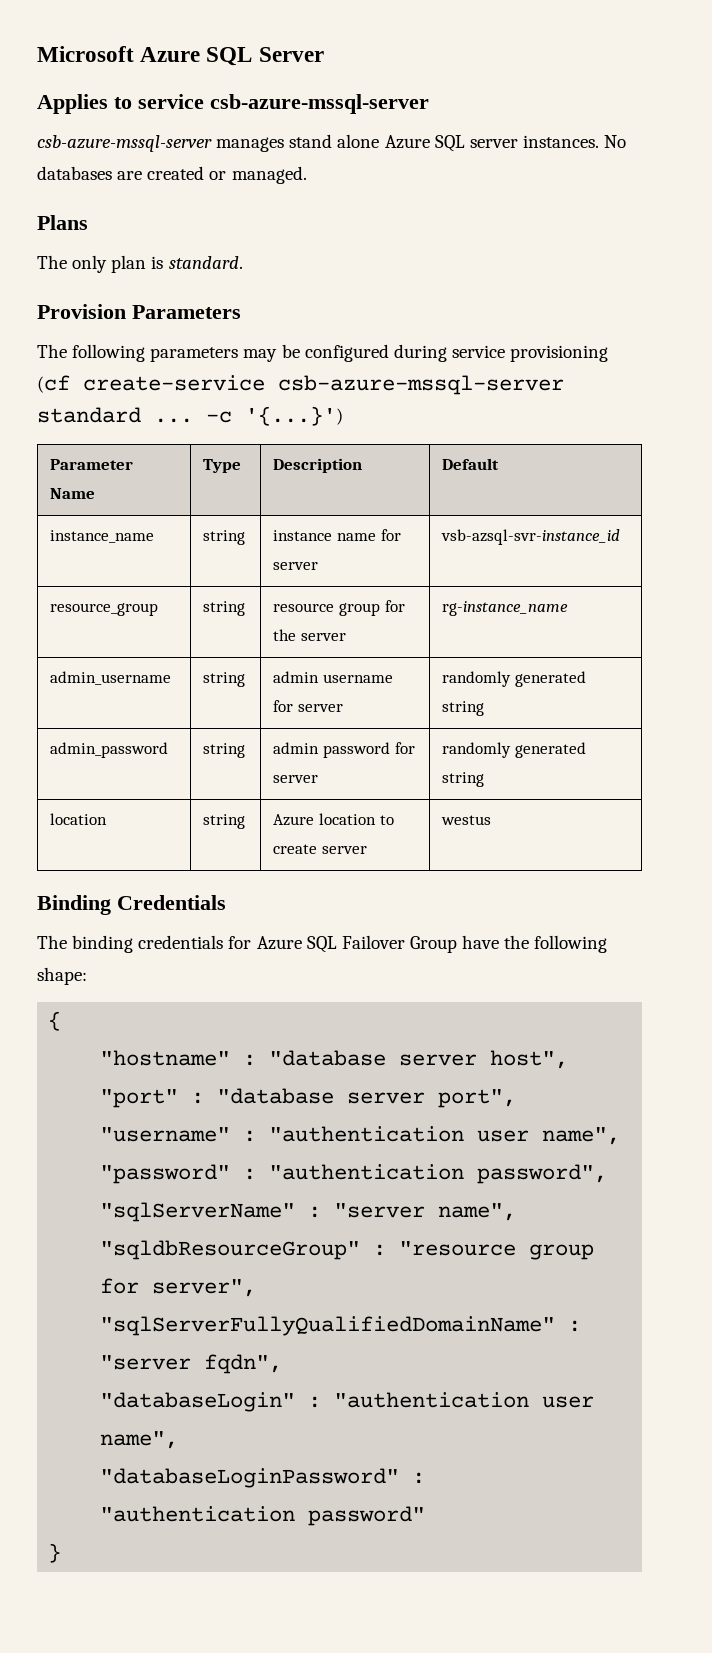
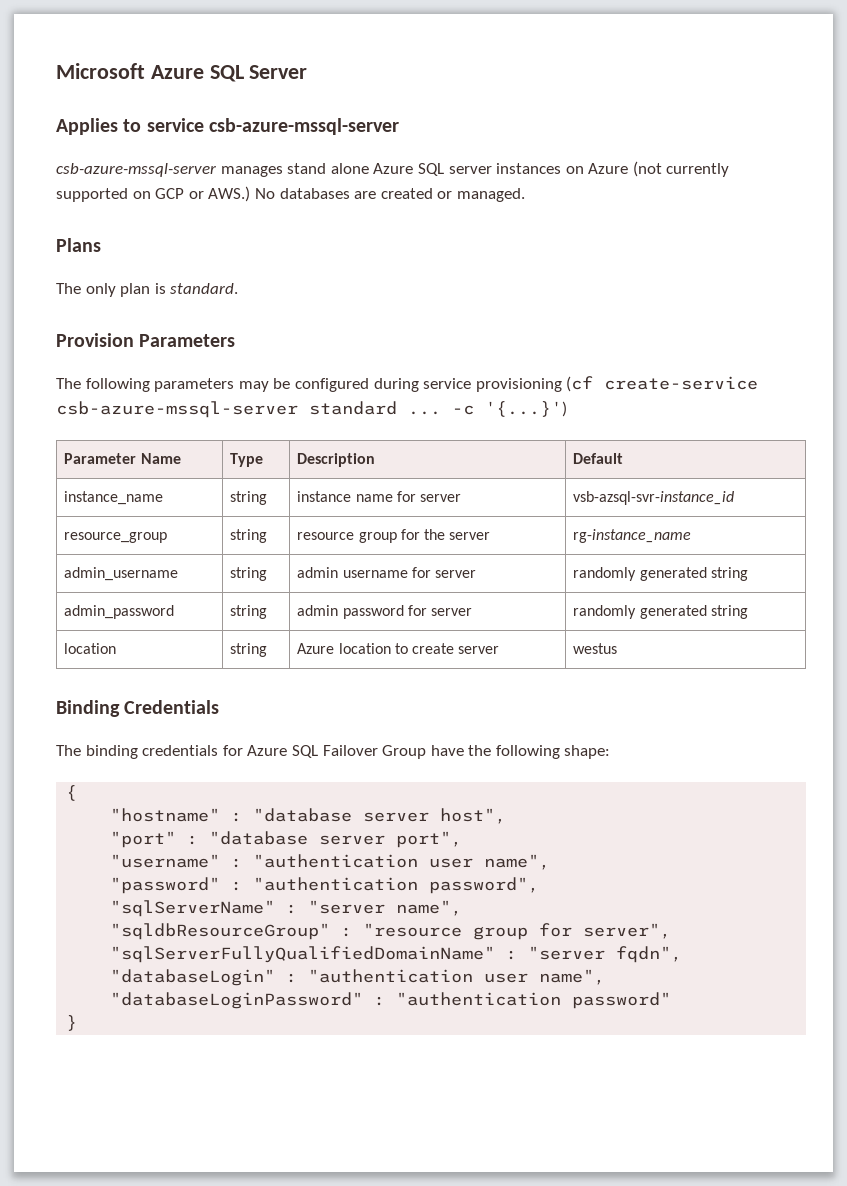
- csb-azure-mssql-server manages stand alone Azure SQL server instances. No databases are created or managed.
+ csb-azure-mssql-server manages stand alone Azure SQL server instances on Azure (not currently supported on GCP or AWS.) No databases are created or managed.

